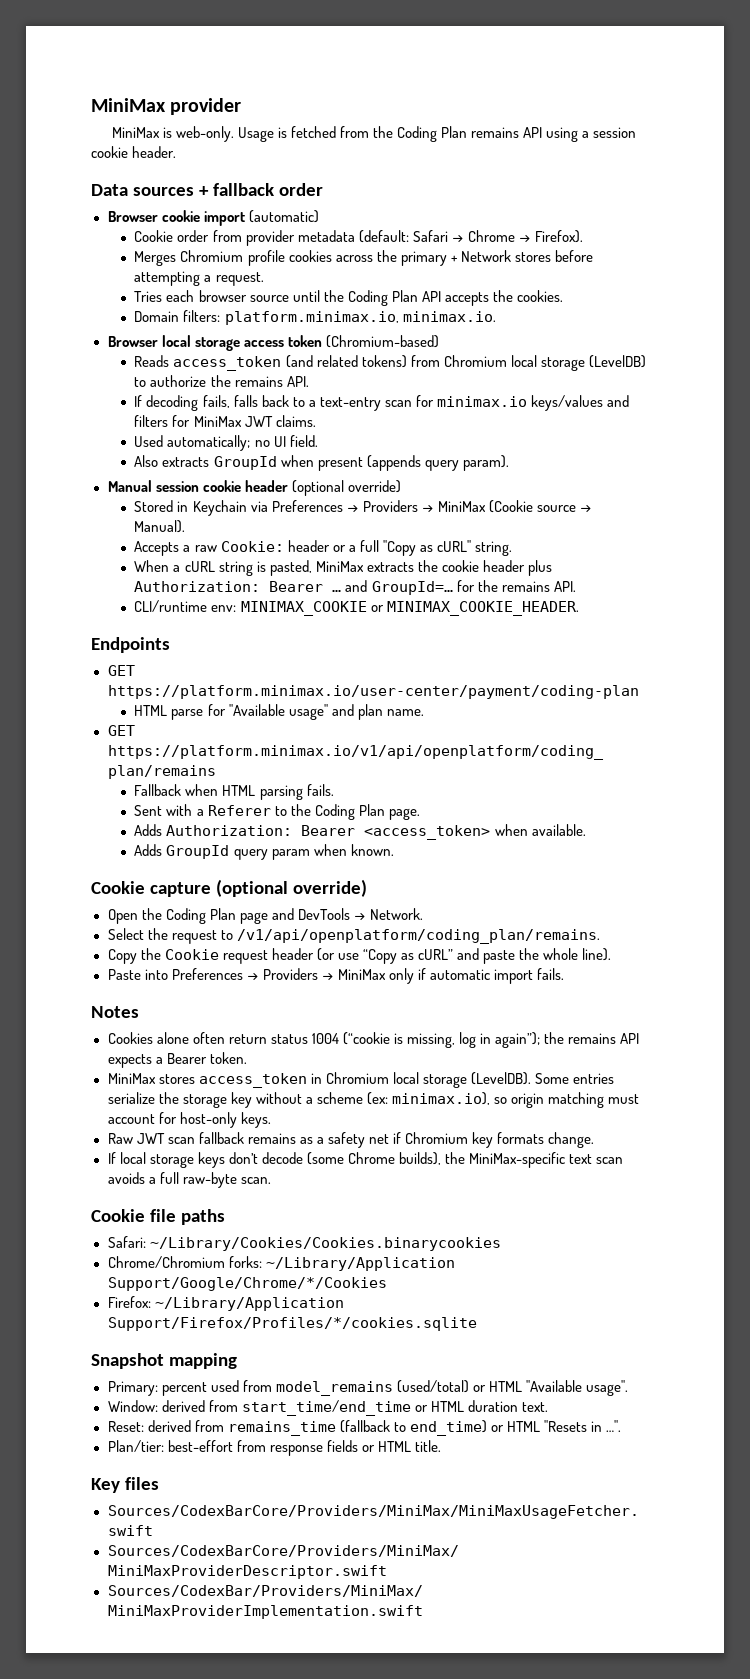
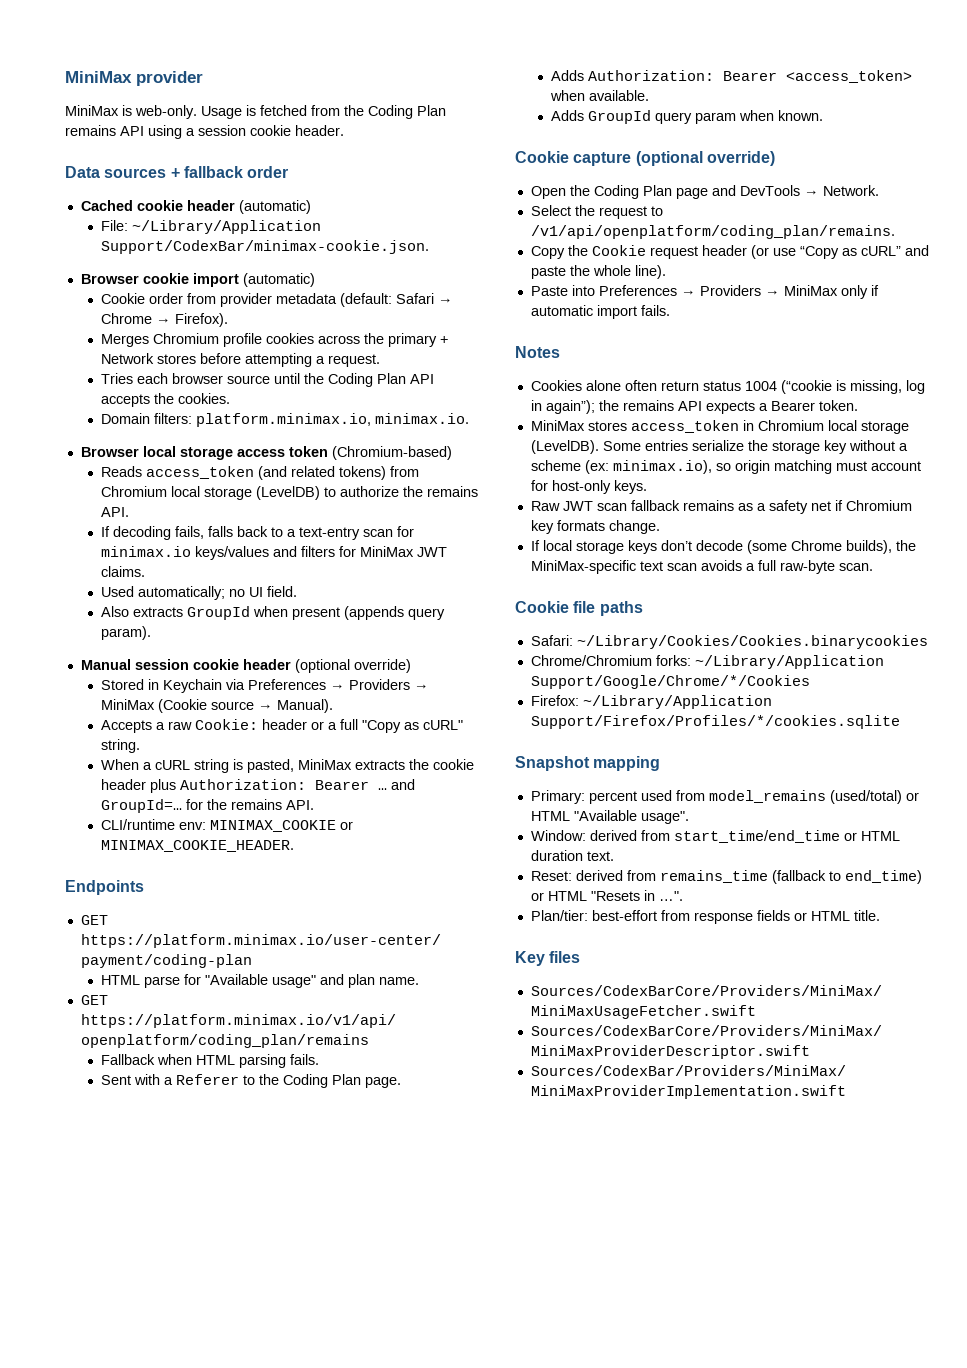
+ Cached cookie header (automatic)
+ File: ~/Library/Application Support/CodexBar/minimax-cookie.json.

